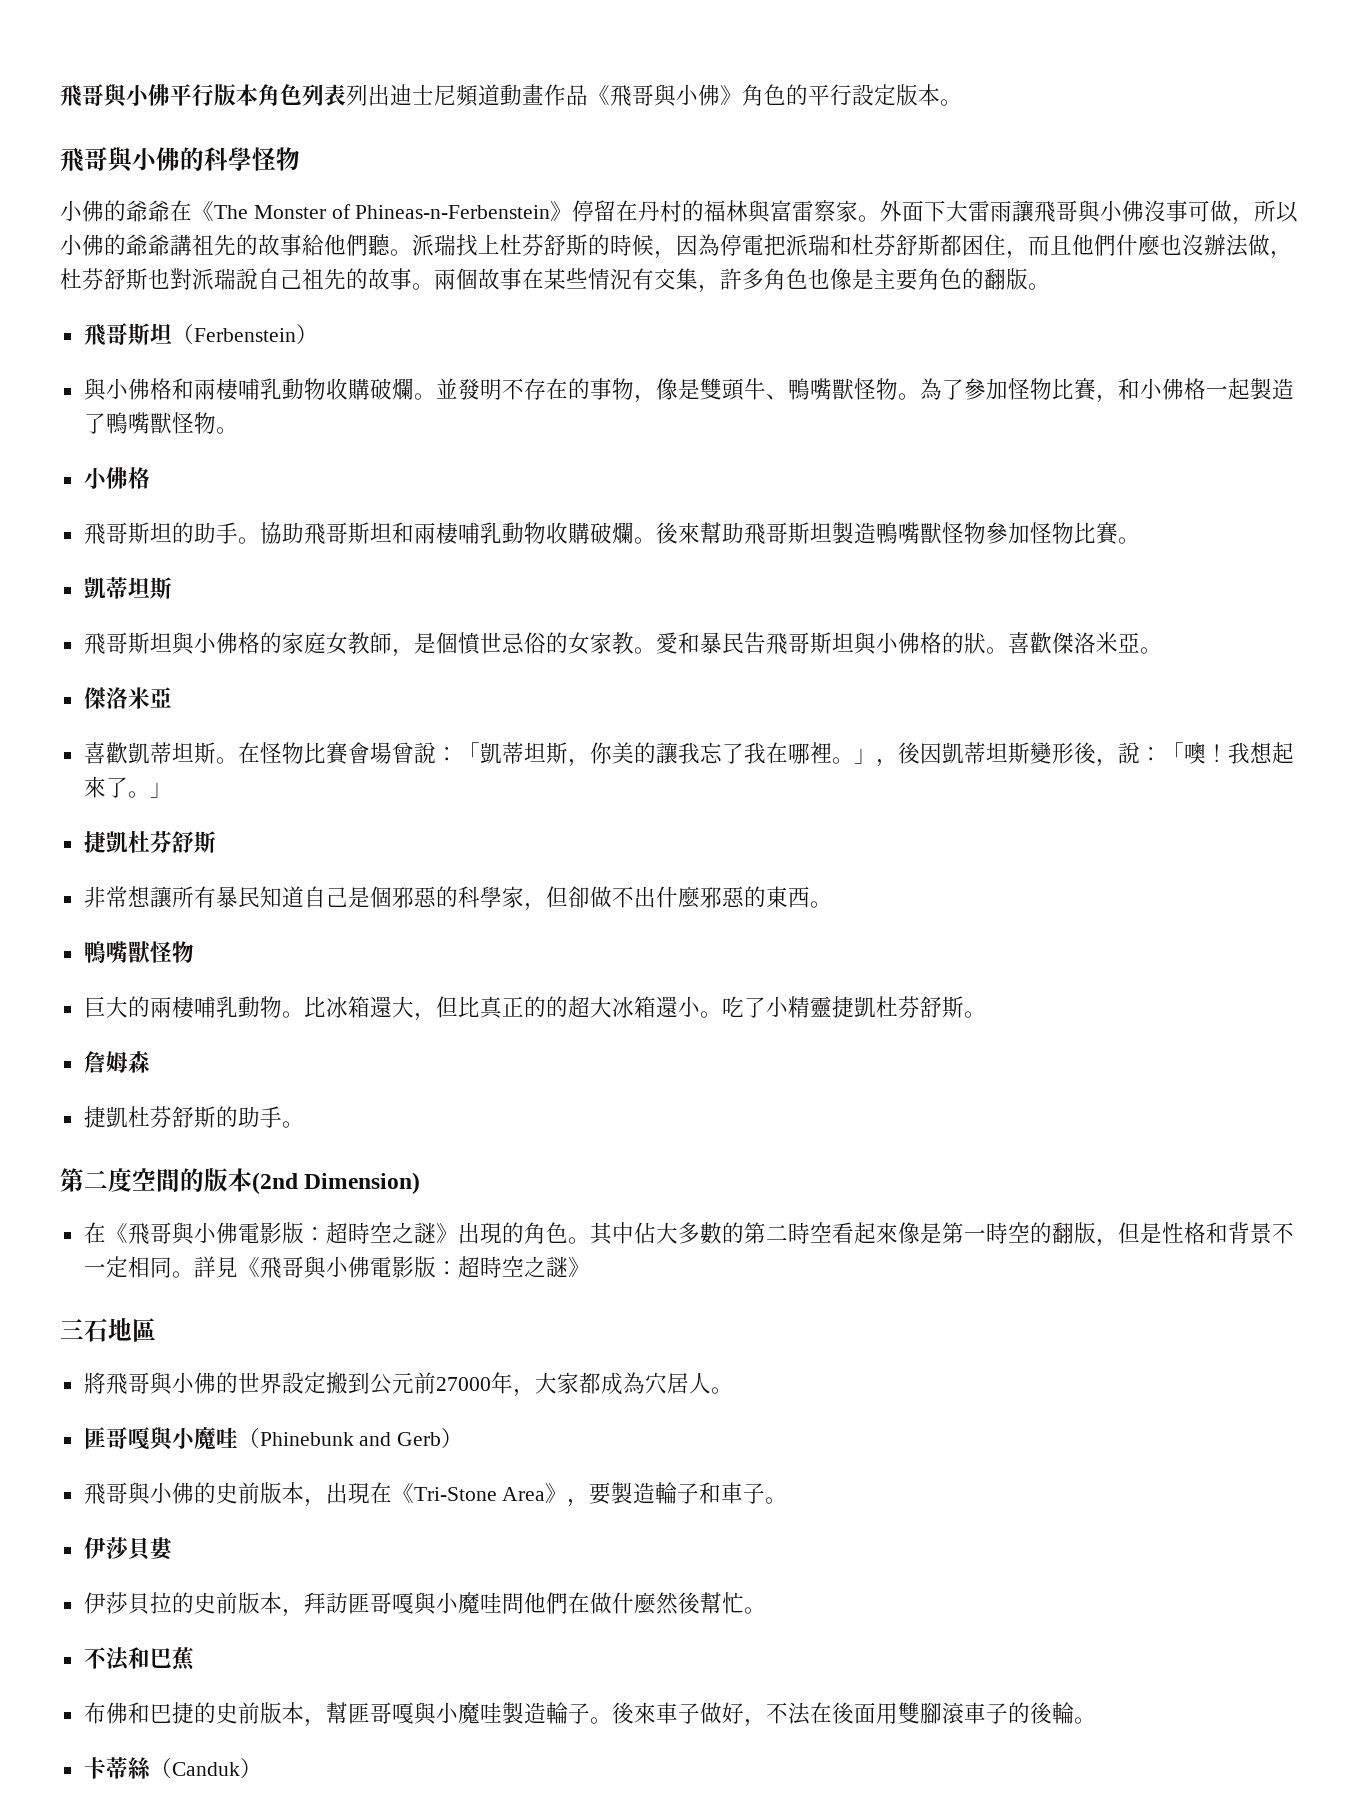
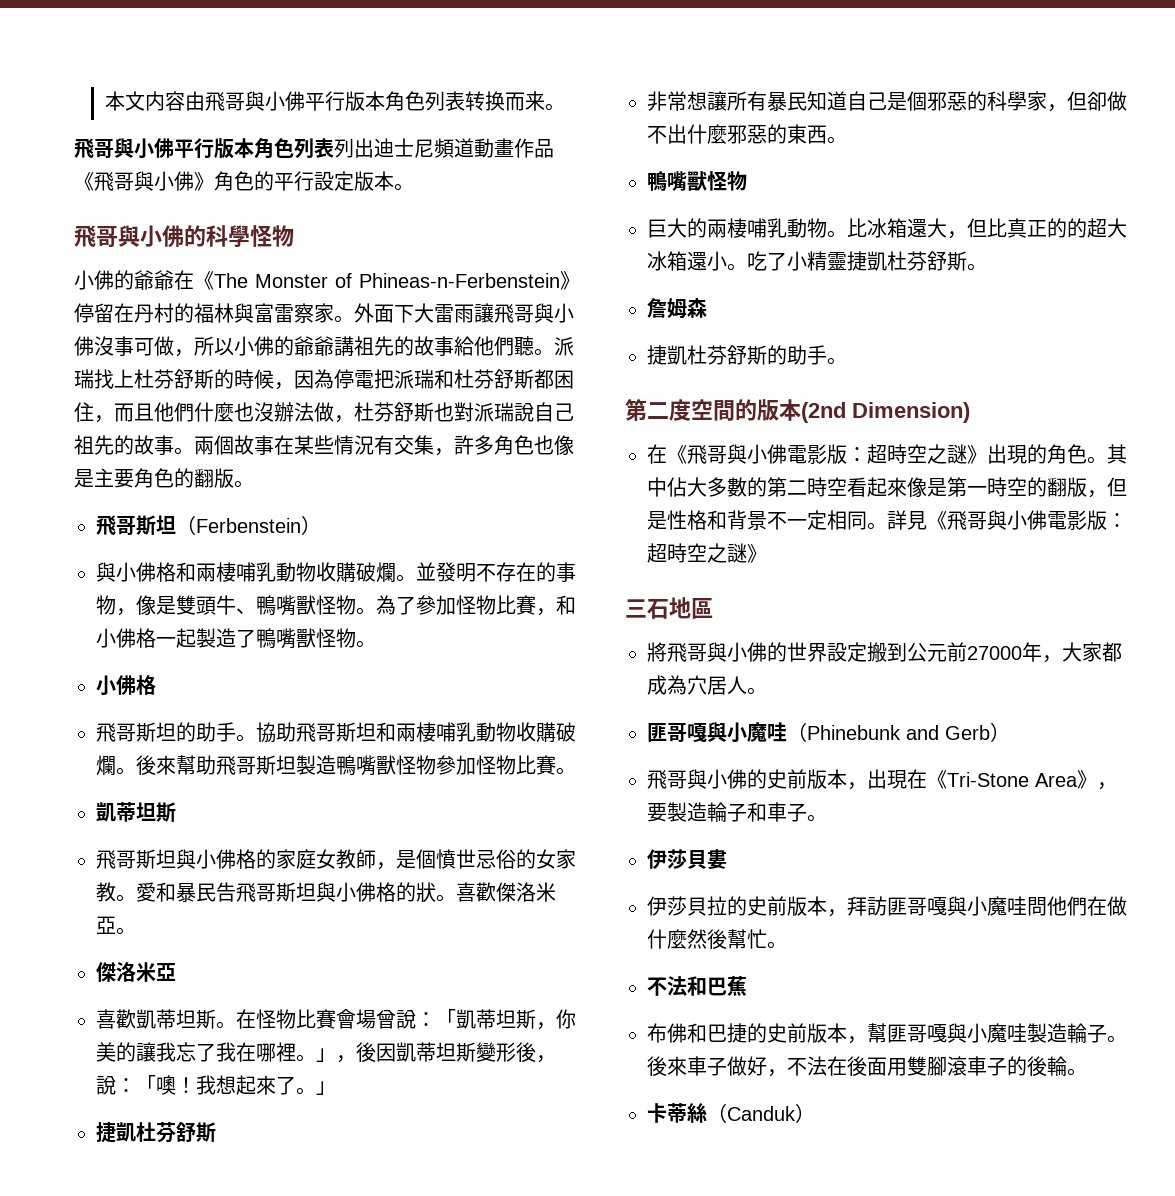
+ 本文内容由飛哥與小佛平行版本角色列表转换而来。

